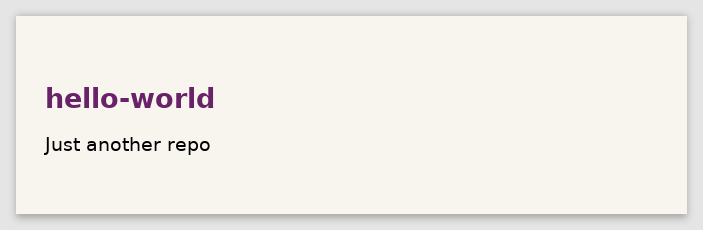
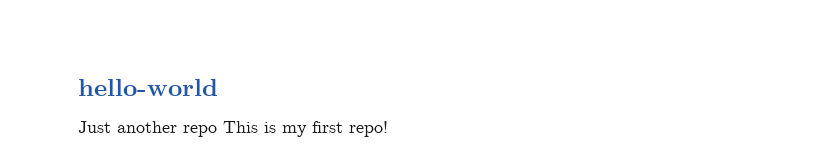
- Just another repo
+ Just another repo This is my first repo!

